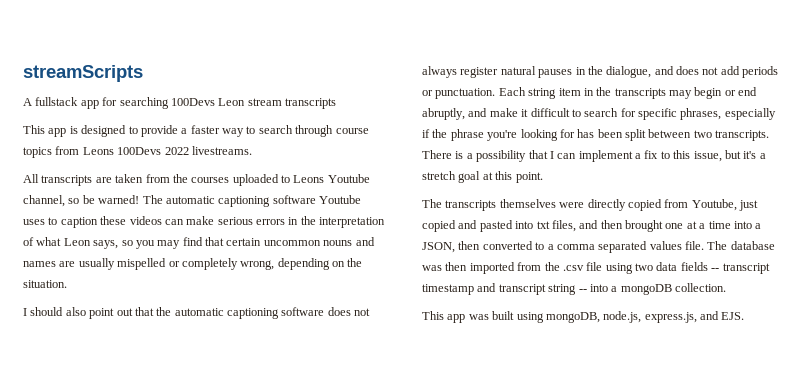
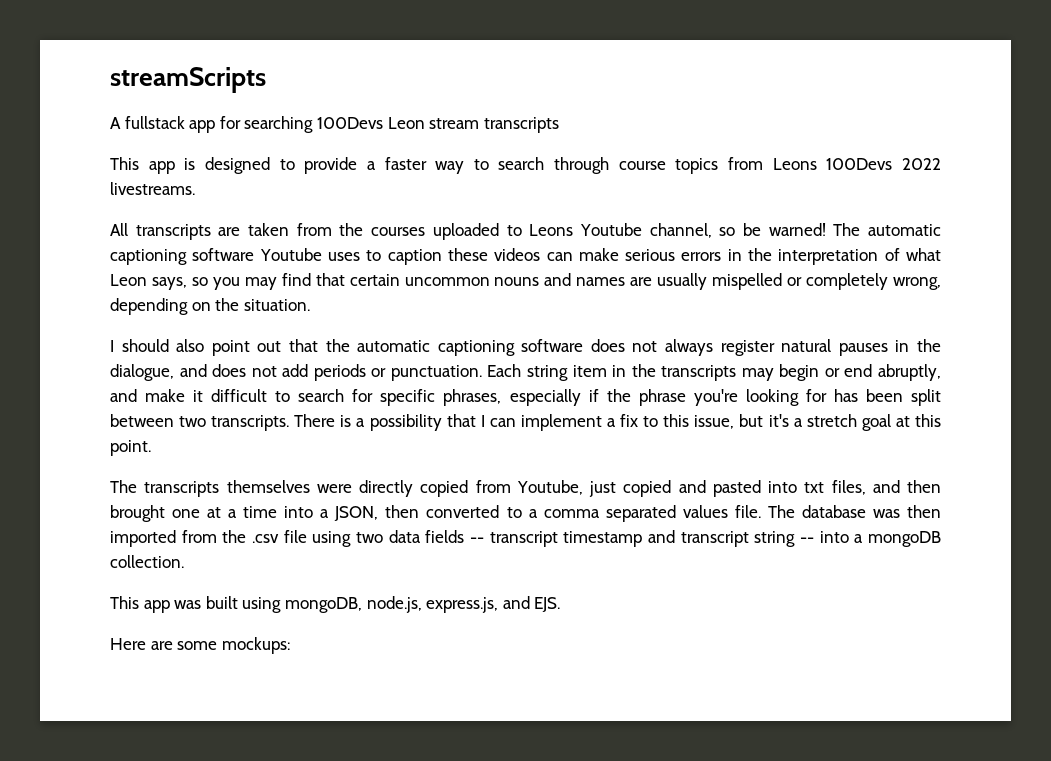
+ Here are some mockups:

